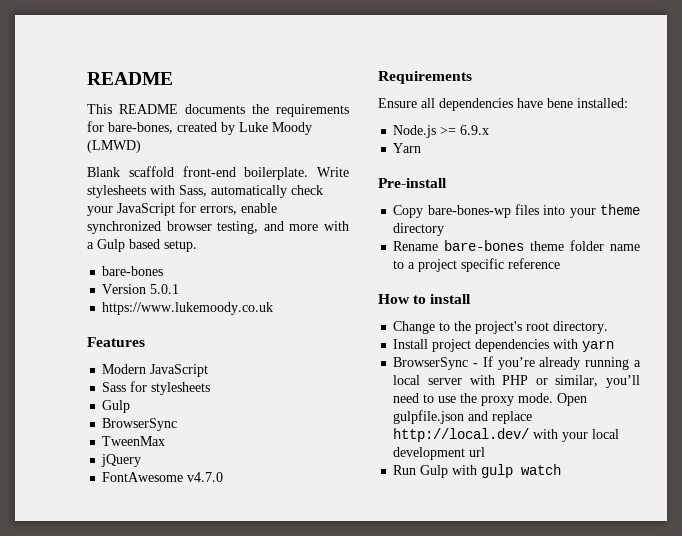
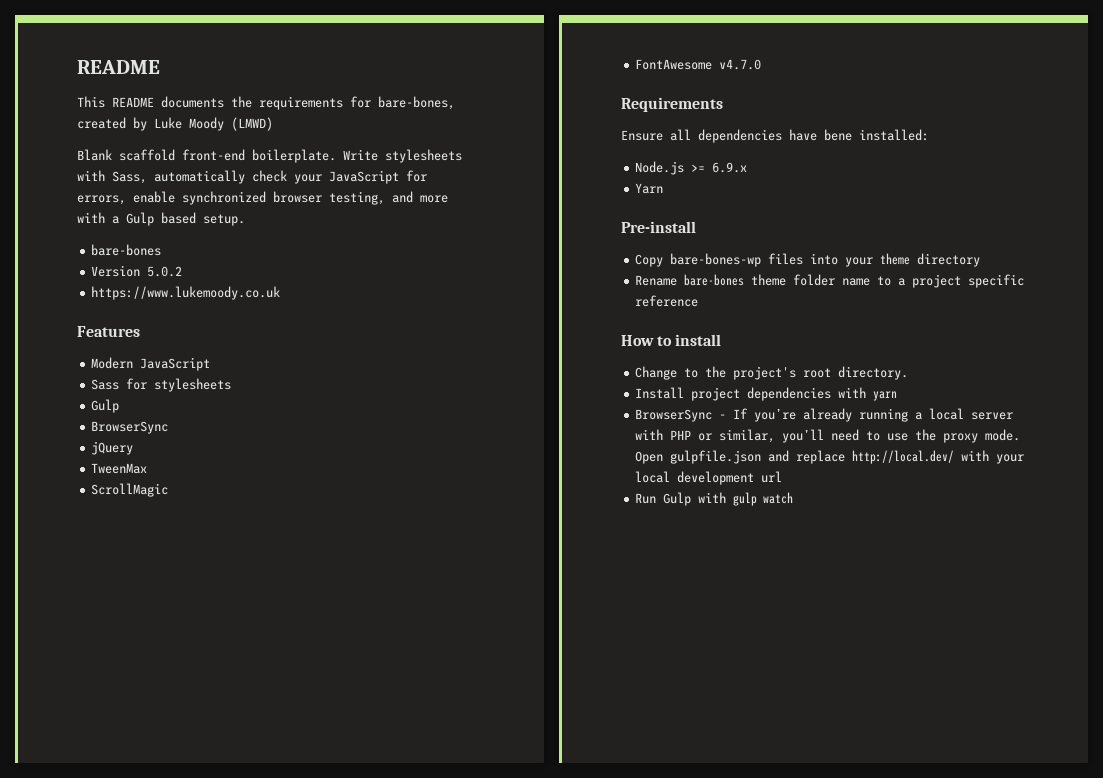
- Version 5.0.1
+ Version 5.0.2
+ jQuery
- jQuery
+ ScrollMagic

